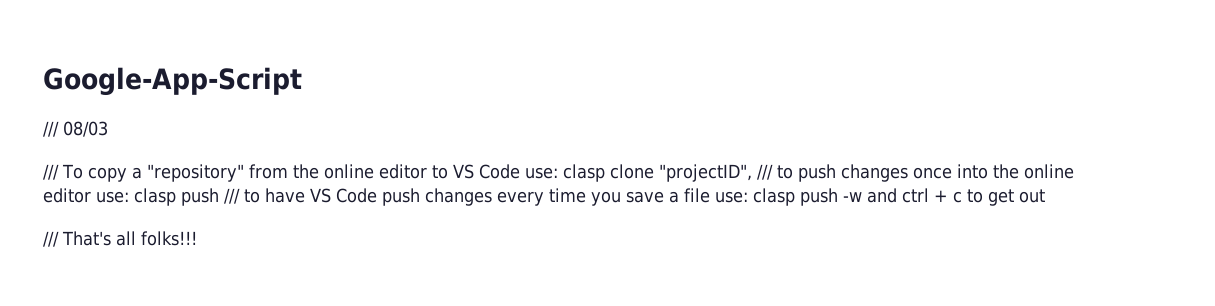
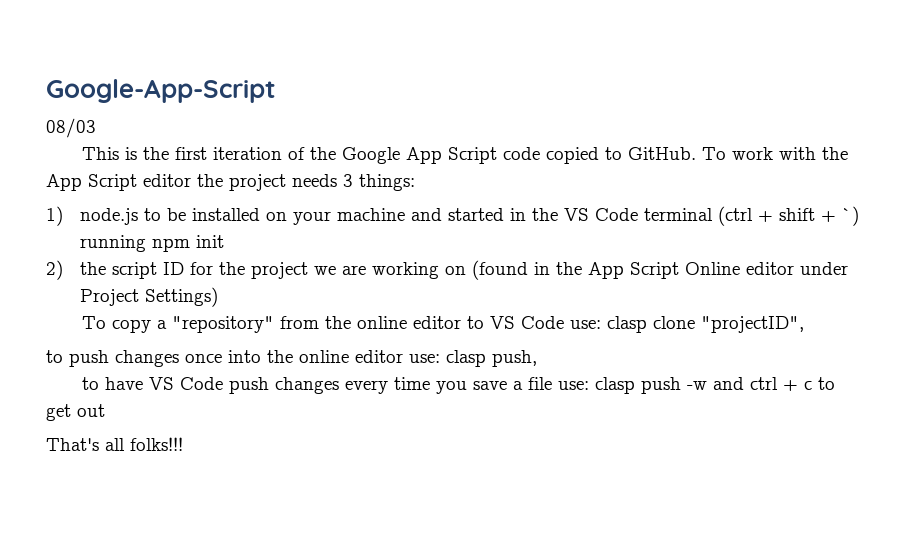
- /// 08/03
+ 08/03
- /// To copy a "repository" from the online editor to VS Code use: clasp clone "projectID", /// to push changes once into the online editor use: clasp push /// to have VS Code push changes every time you save a file use: clasp push -w and ctrl + c to get out
+ This is the first iteration of the Google App Script code copied to GitHub. To work with the App Script editor the project needs 3 things:
+ 1) node.js to be installed on your machine and started in the VS Code terminal (ctrl + shift + `) running npm init
+ 2) the script ID for the project we are working on (found in the App Script Online editor under Project Settings)
+ To copy a "repository" from the online editor to VS Code use: clasp clone "projectID",
+ to push changes once into the online editor use: clasp push,
+ to have VS Code push changes every time you save a file use: clasp push -w and ctrl + c to get out
- /// That's all folks!!!
+ That's all folks!!!

